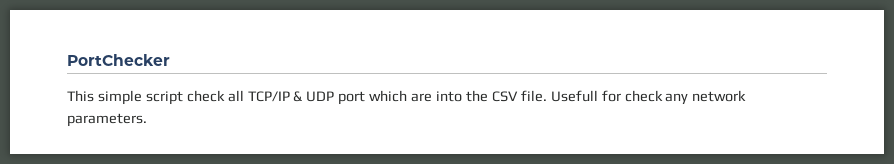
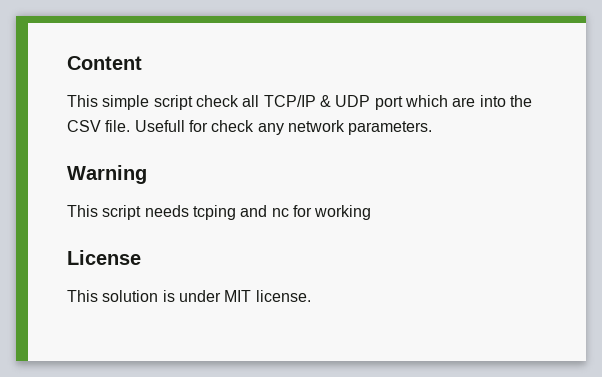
- PortChecker
+ Content
+ Warning
+ This script needs tcping and nc for working
+ License
+ This solution is under MIT license.

